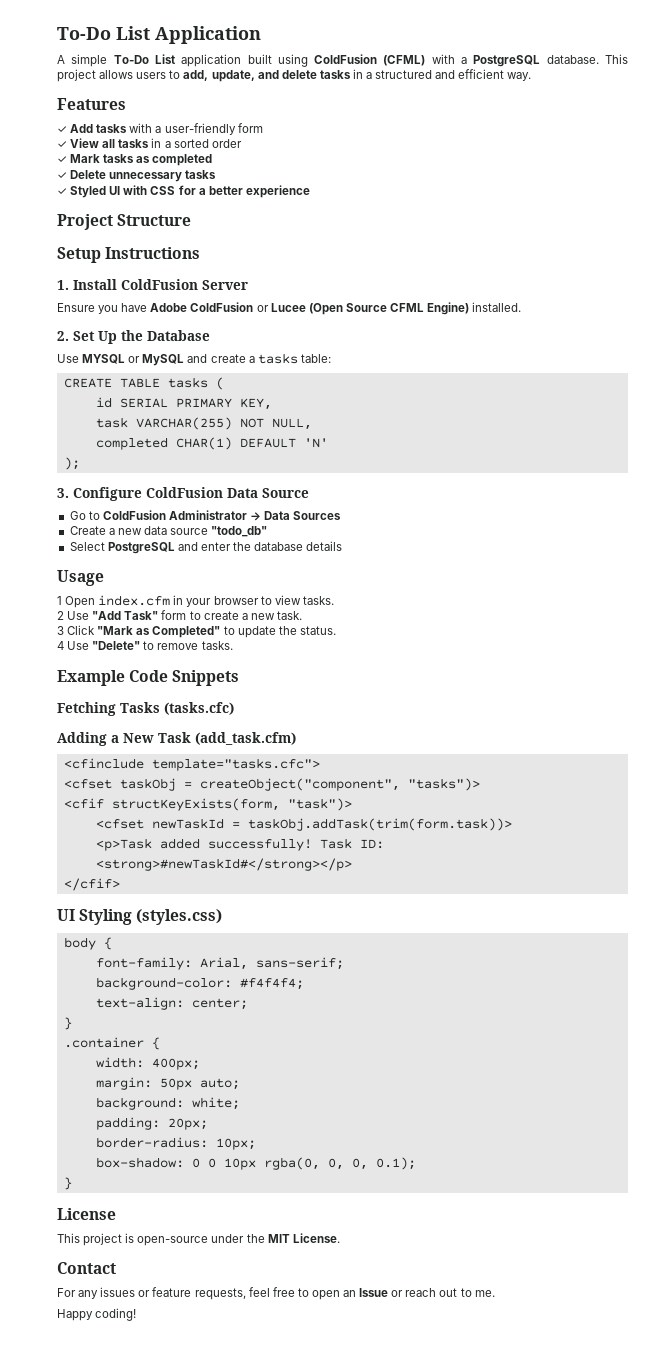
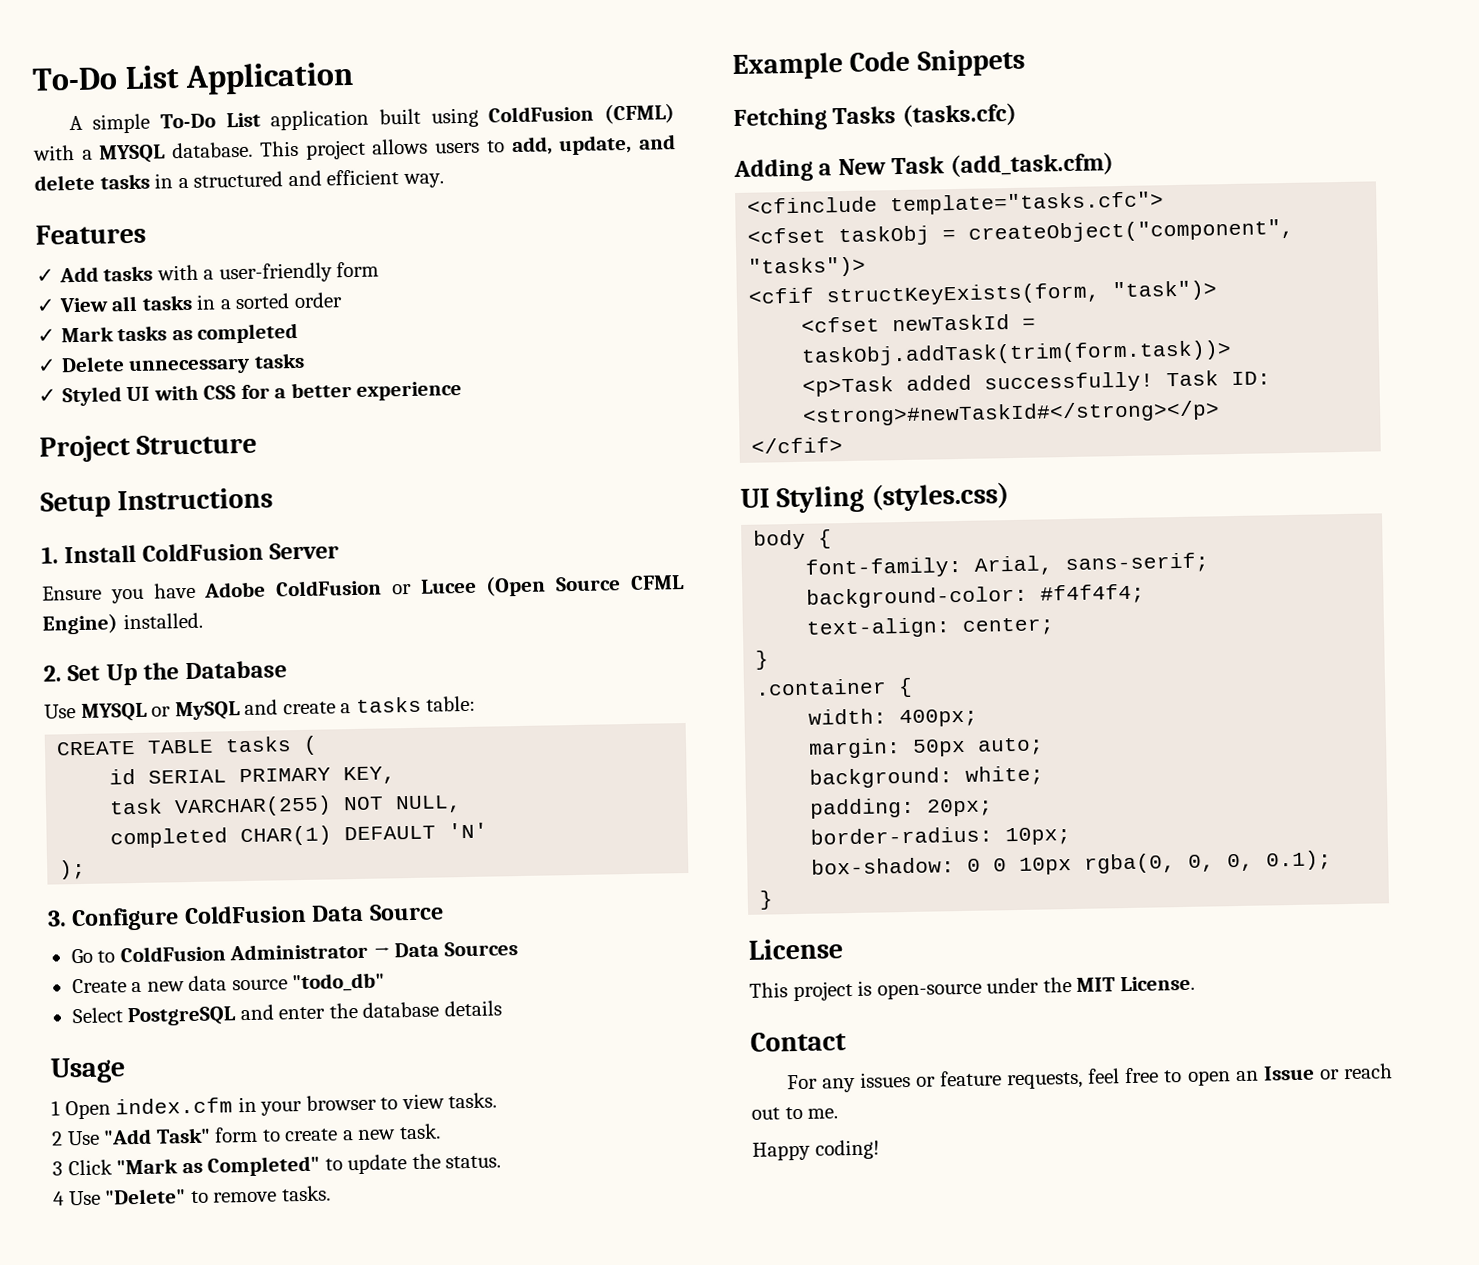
- A simple To-Do List application built using ColdFusion (CFML) with a PostgreSQL database.
+ A simple To-Do List application built using ColdFusion (CFML) with a MYSQL database.

